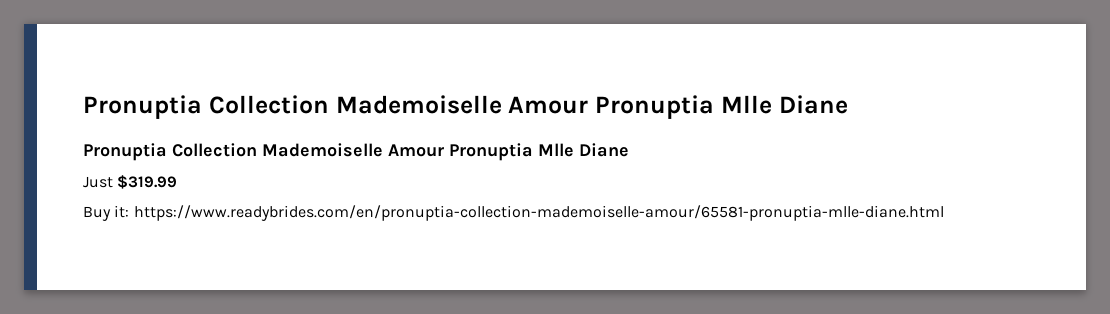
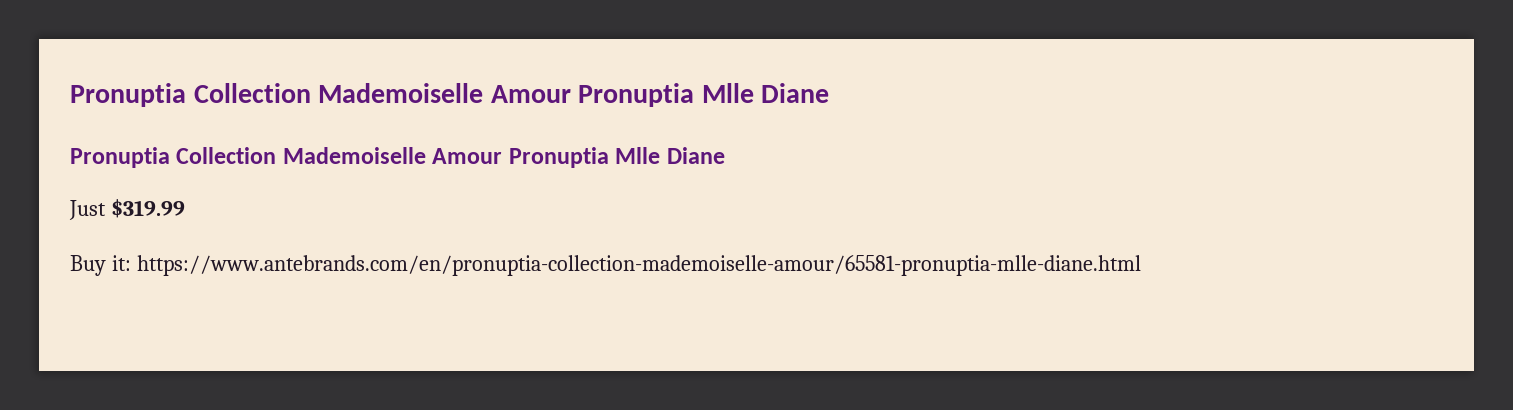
- Buy it: https://www.readybrides.com/en/pronuptia-collection-mademoiselle-amour/65581-pronuptia-mlle-diane.html
+ Buy it: https://www.antebrands.com/en/pronuptia-collection-mademoiselle-amour/65581-pronuptia-mlle-diane.html

